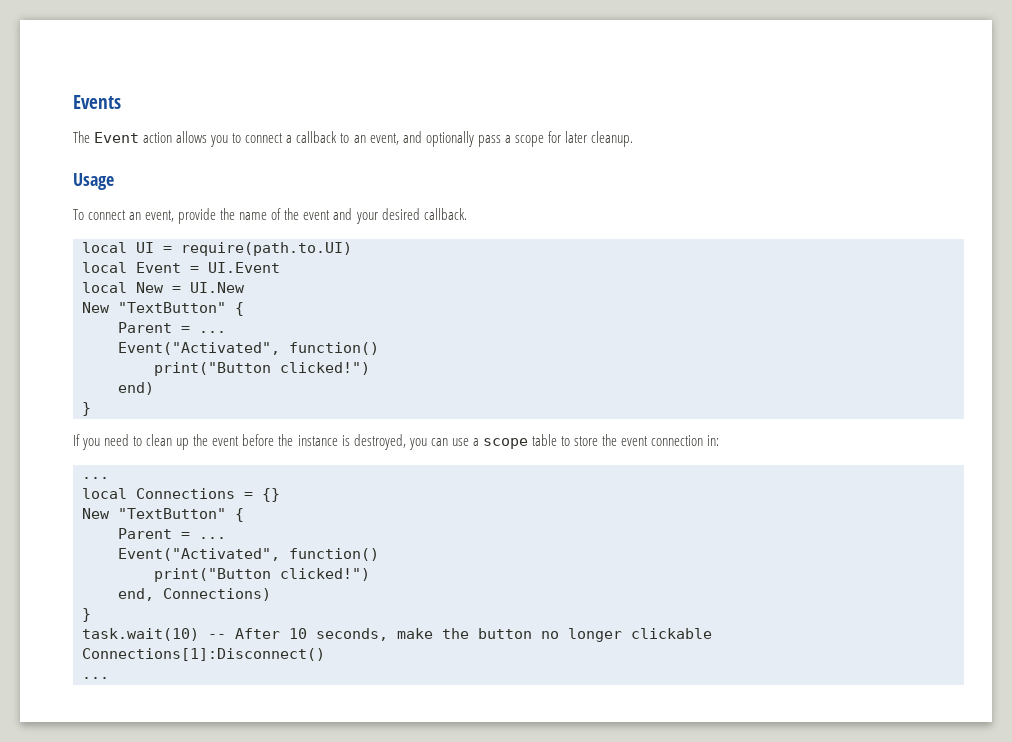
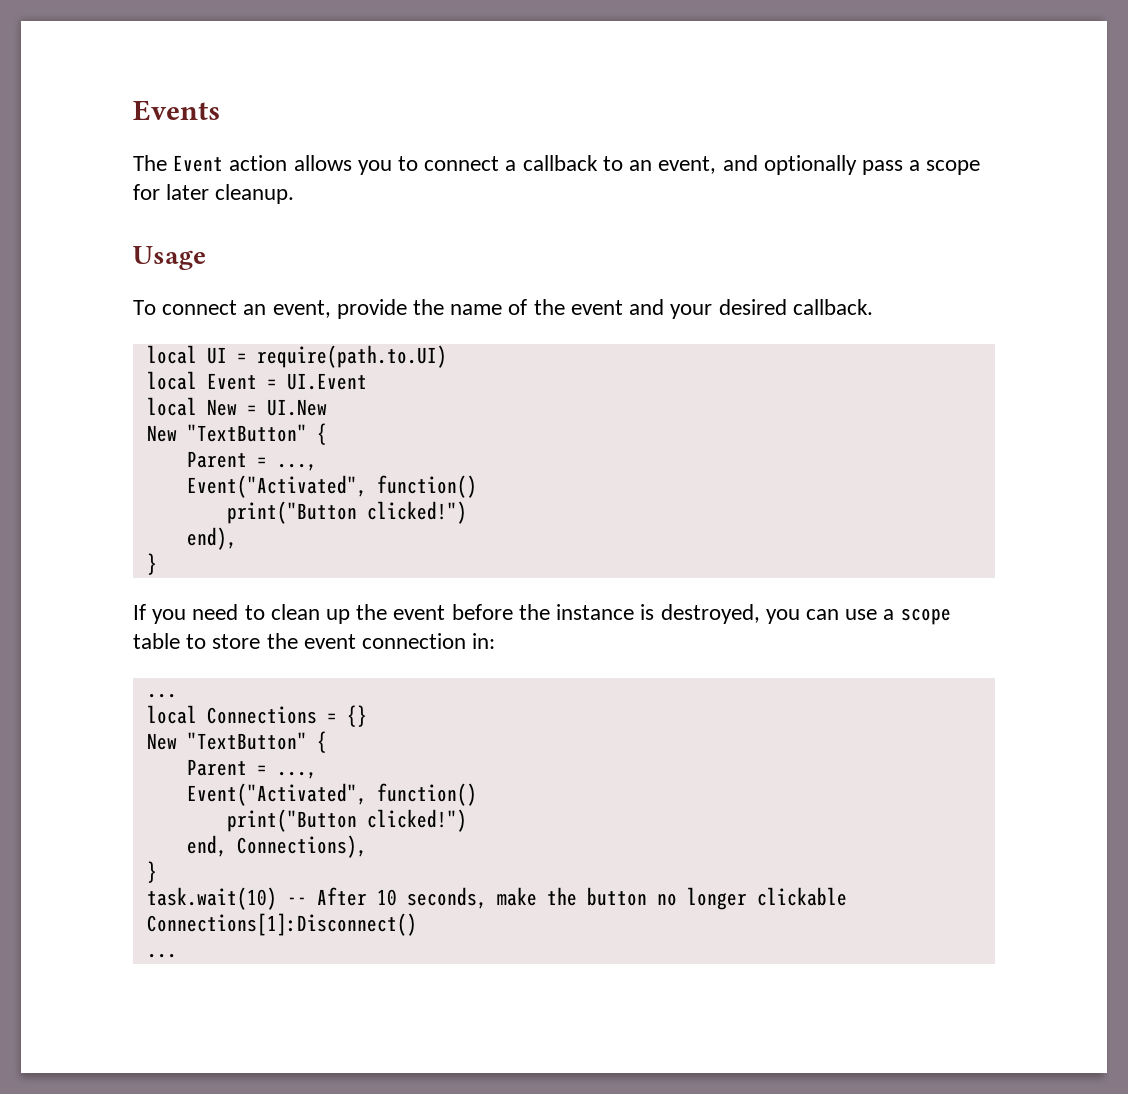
  local New = UI.New
  New "TextButton" {
- Parent = ...
+ Parent = ...,
  Event("Activated", function()
  print("Button clicked!")
- end)
+ end),
  local Connections = {}
  New "TextButton" {
- Parent = ...
+ Parent = ...,
- end, Connections)
+ end, Connections),

